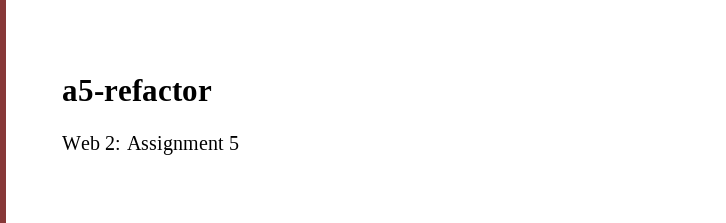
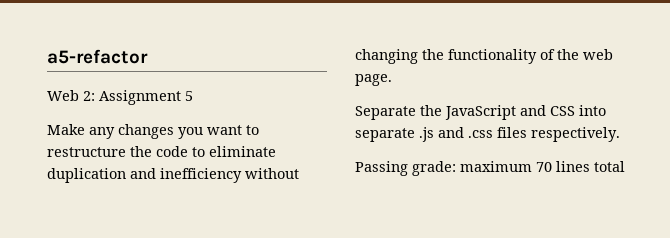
+ Make any changes you want to restructure the code to eliminate duplication and inefficiency without changing the functionality of the web page.
+ Separate the JavaScript and CSS into separate .js and .css files respectively.
+ Passing grade: maximum 70 lines total

